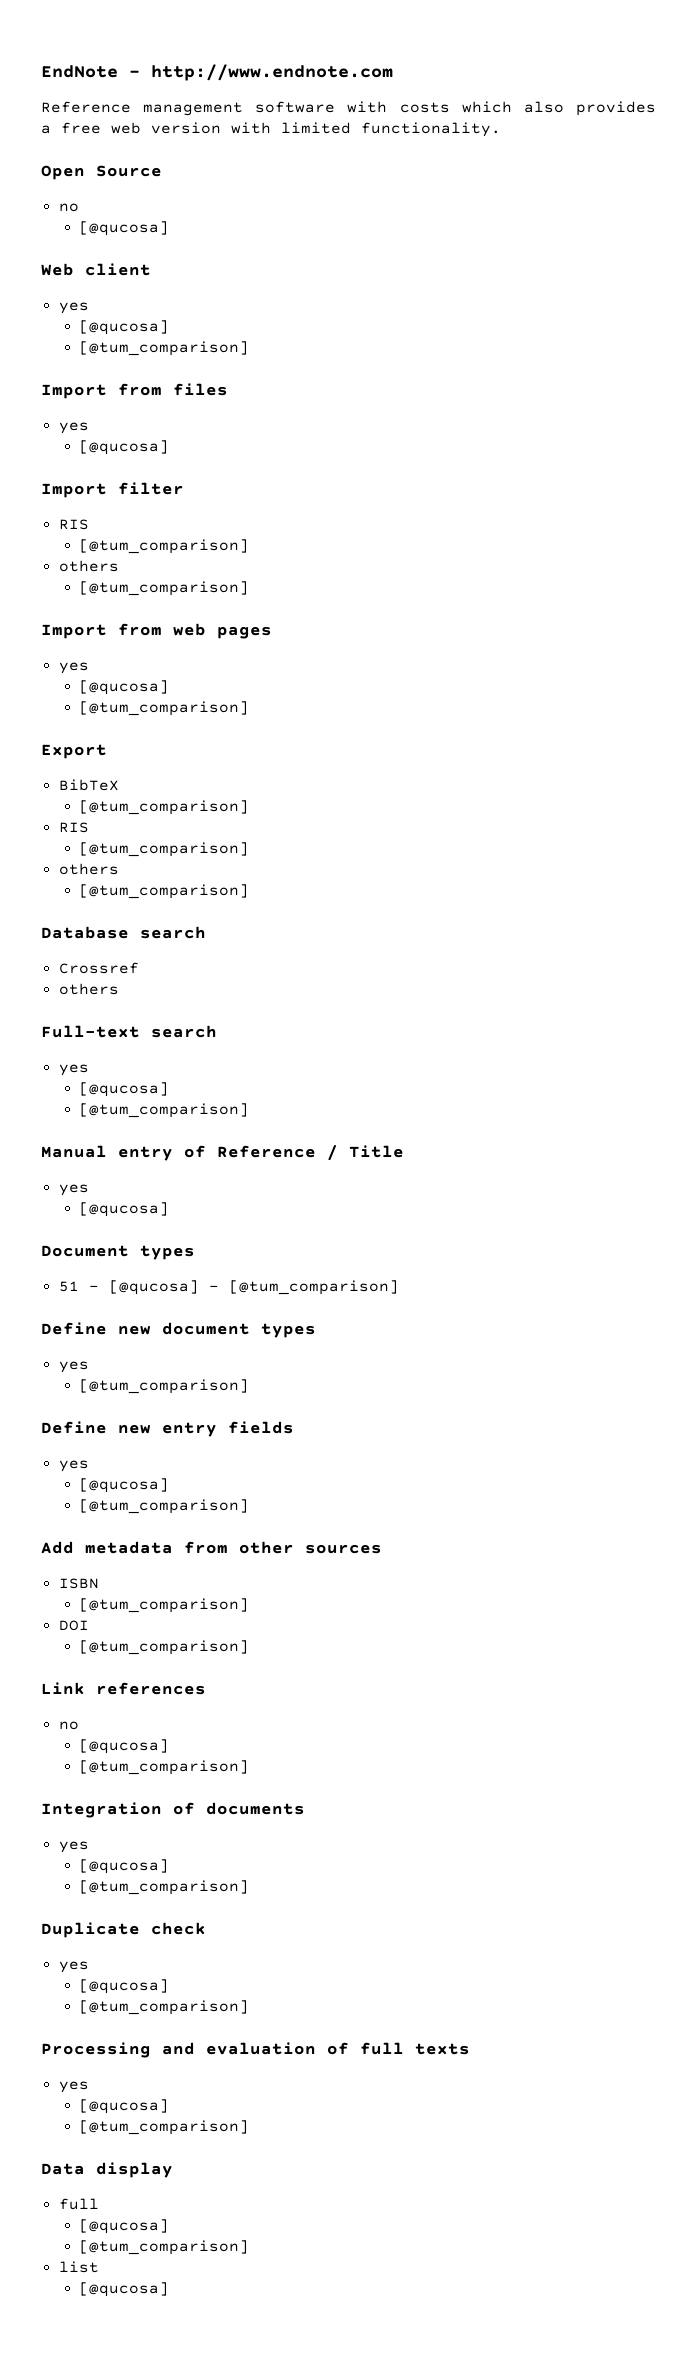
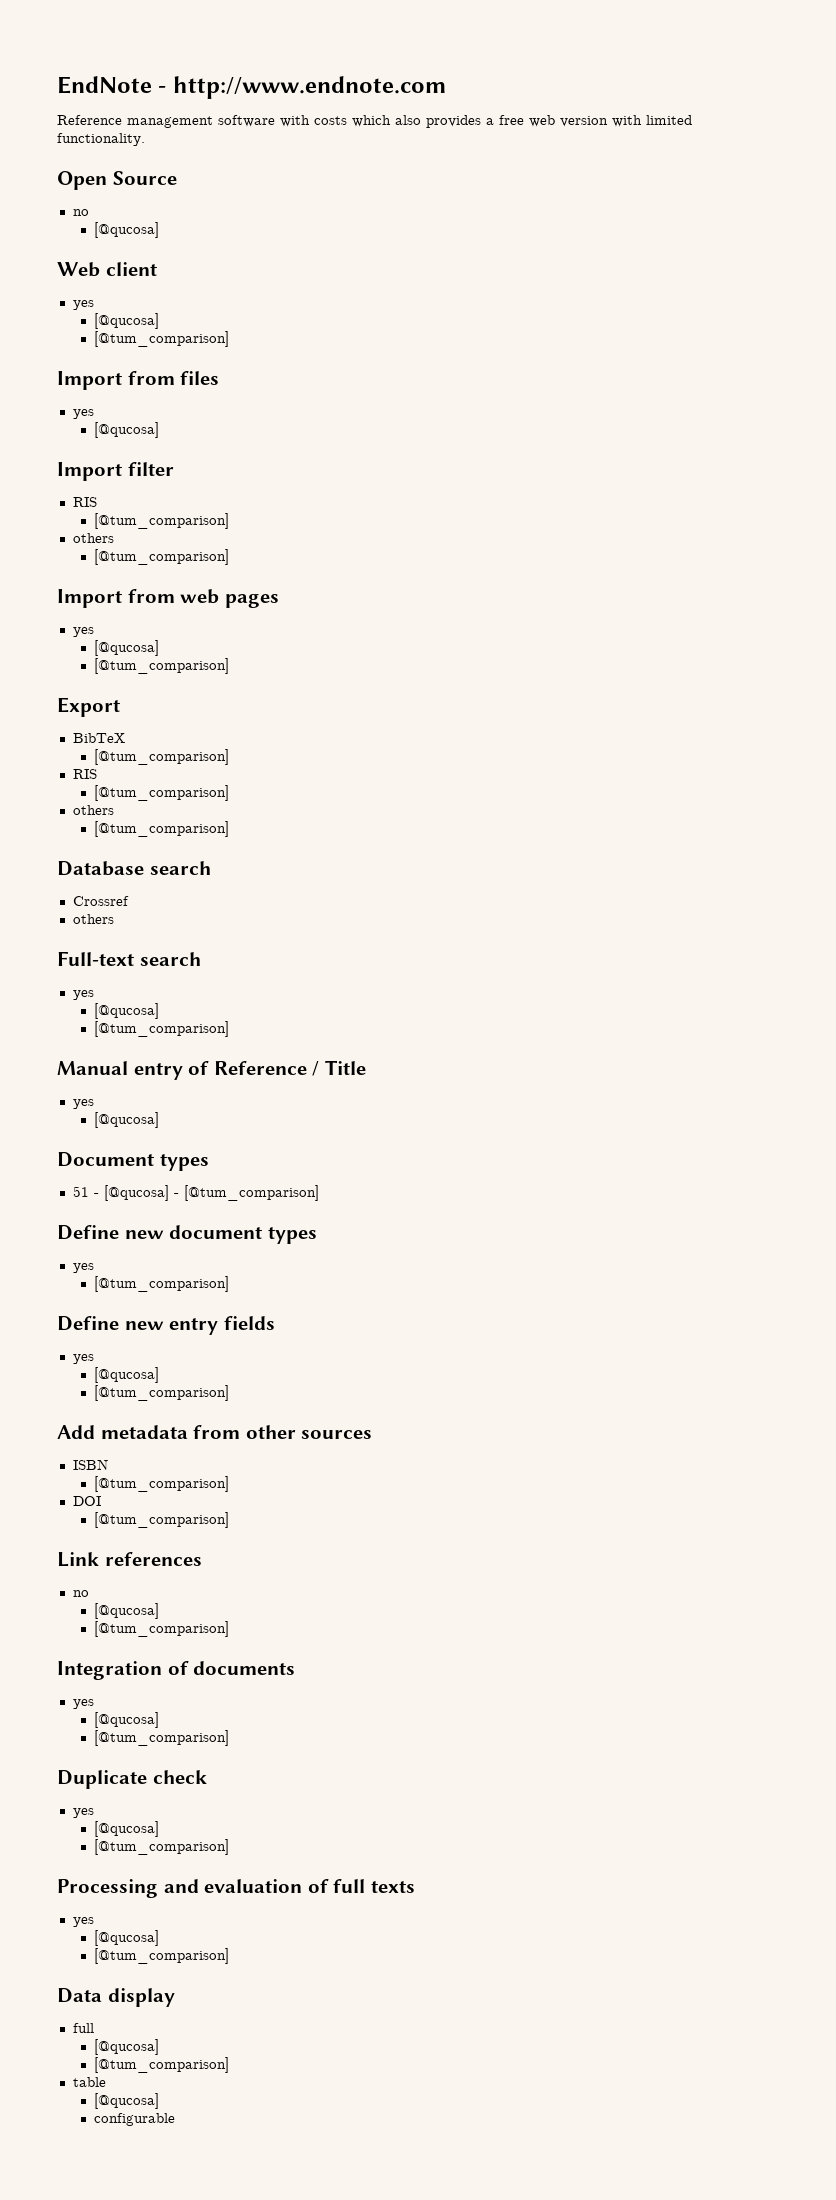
- list
+ table
  [@qucosa]
+ configurable

